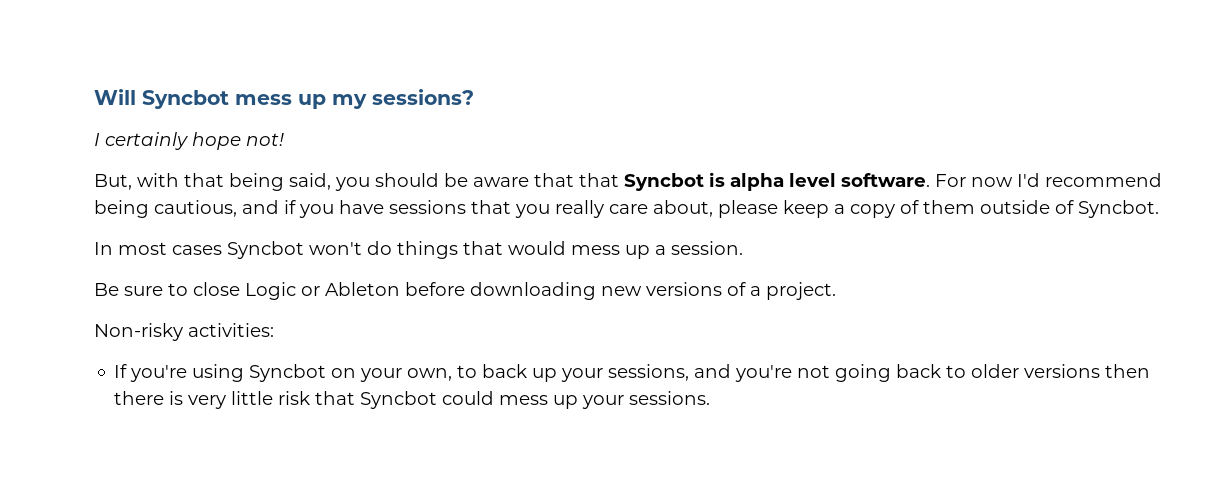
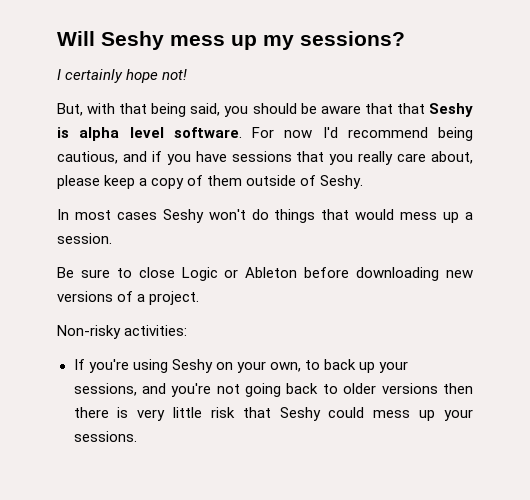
- Will Syncbot mess up my sessions?
+ Will Seshy mess up my sessions?
- But, with that being said, you should be aware that that Syncbot is alpha level software.
+ But, with that being said, you should be aware that that Seshy is alpha level software.
- For now I'd recommend being cautious, and if you have sessions that you really care about, please keep a copy of them outside of Syncbot.
+ For now I'd recommend being cautious, and if you have sessions that you really care about, please keep a copy of them outside of Seshy.
- In most cases Syncbot won't do things that would mess up a session.
+ In most cases Seshy won't do things that would mess up a session.
- If you're using Syncbot on your own, to back up your sessions, and you're not going back to older versions then there is very little risk that Syncbot could mess up your sessions.
+ If you're using Seshy on your own, to back up your sessions, and you're not going back to older versions then there is very little risk that Seshy could mess up your sessions.

